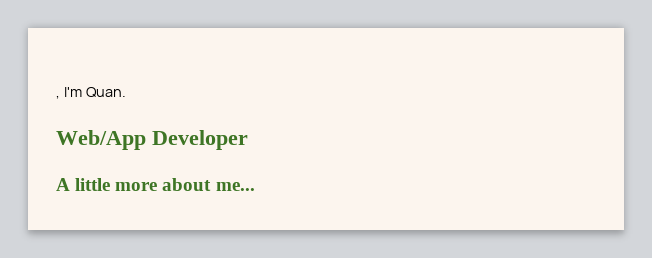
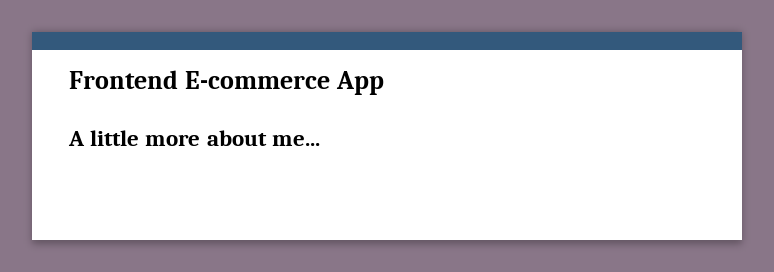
- , I'm Quan.
- Web/App Developer
+ Frontend E-commerce App

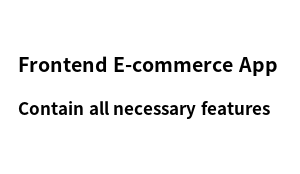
- A little more about me...
+ Contain all necessary features

